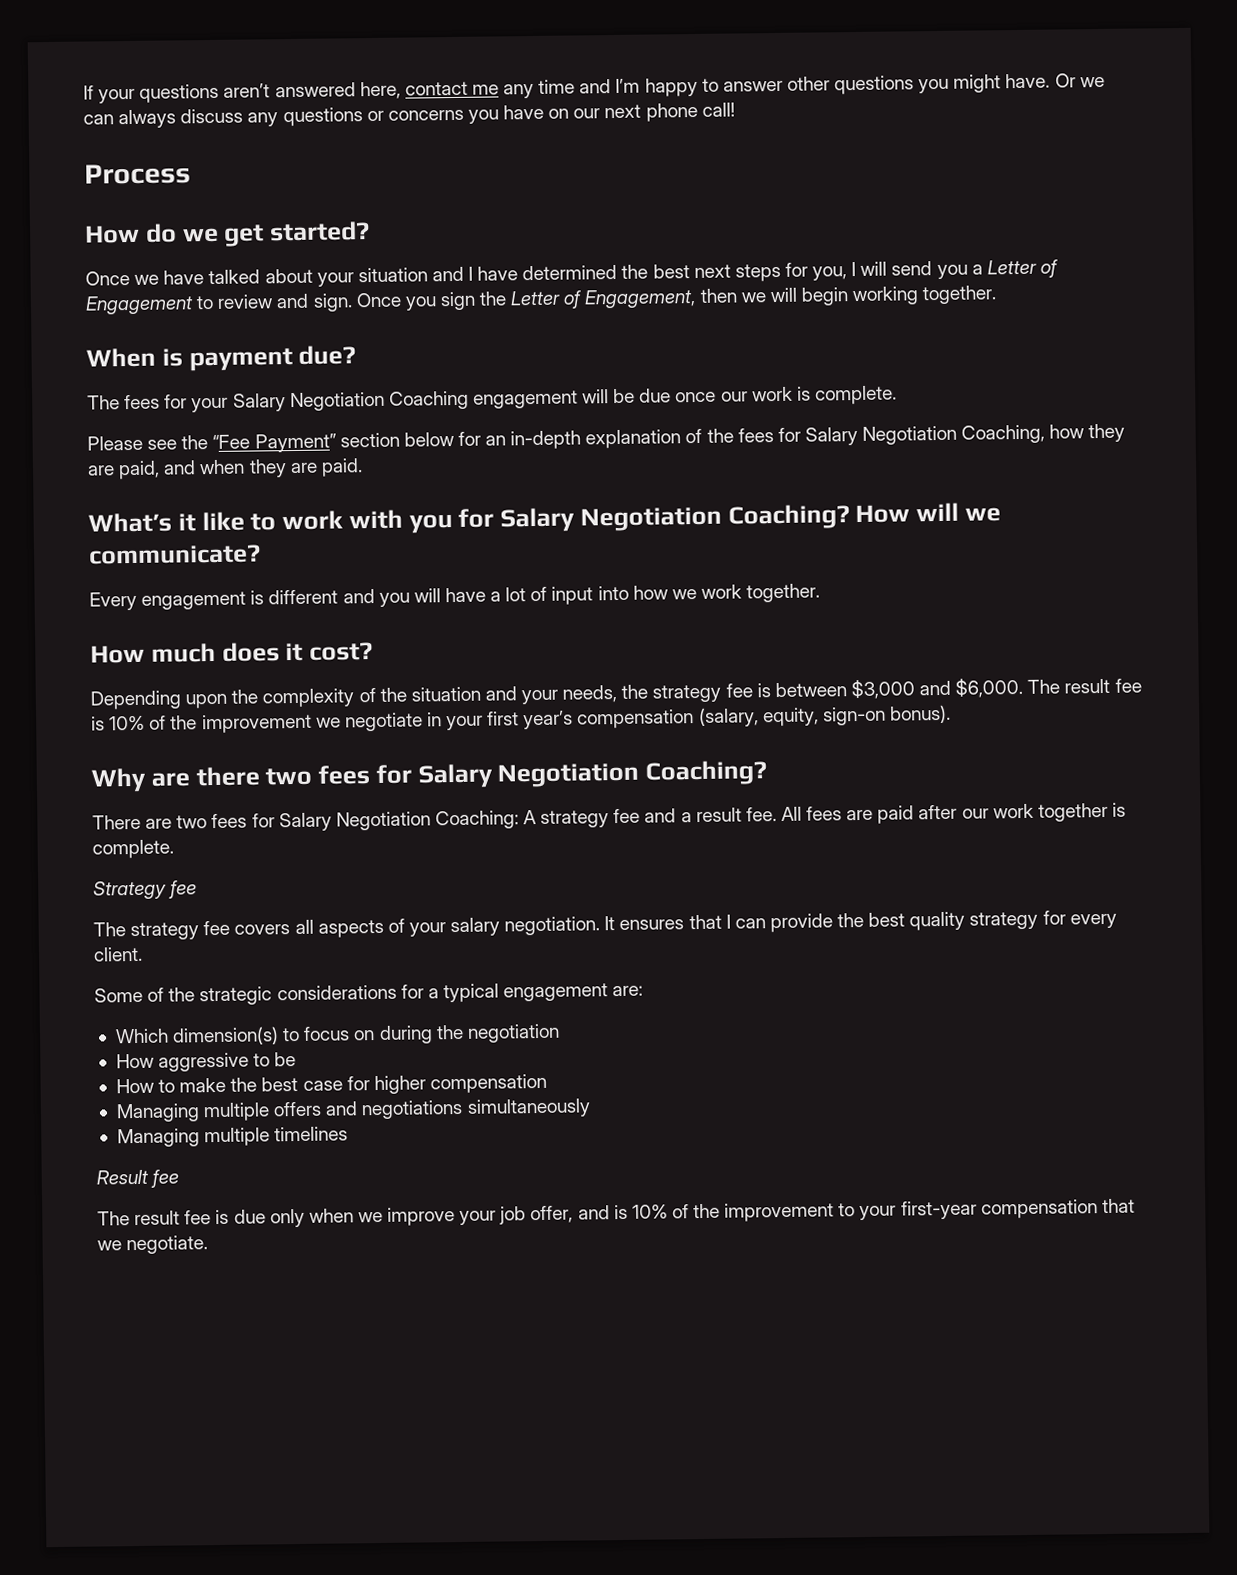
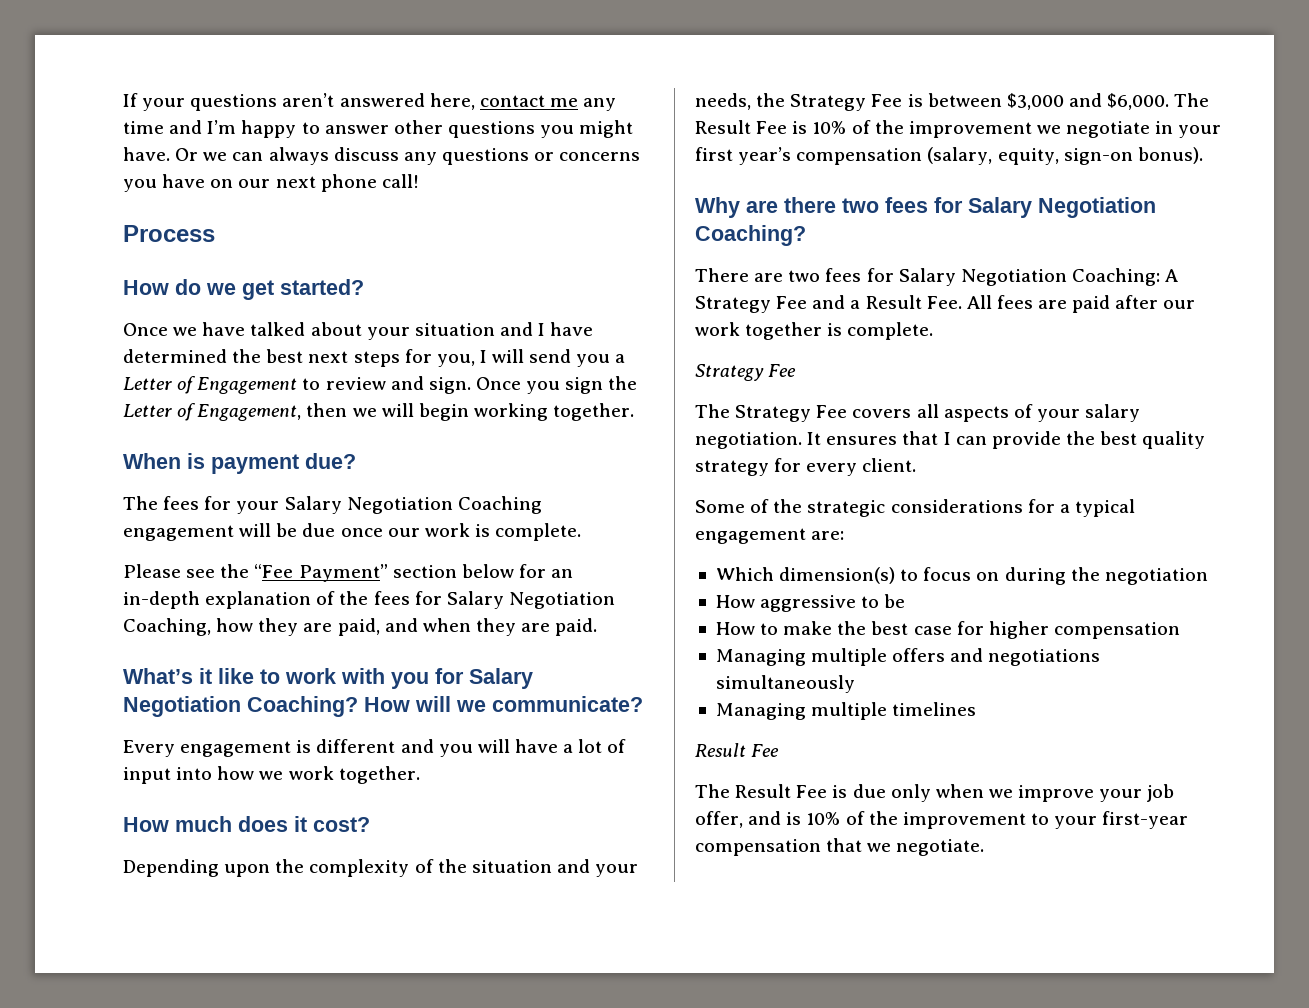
- Depending upon the complexity of the situation and your needs, the strategy fee is between $3,000 and $6,000.
+ Depending upon the complexity of the situation and your needs, the Strategy Fee is between $3,000 and $6,000.
- The result fee is 10% of the improvement we negotiate in your first year’s compensation (salary, equity, sign-on bonus).
+ The Result Fee is 10% of the improvement we negotiate in your first year’s compensation (salary, equity, sign-on bonus).
- There are two fees for Salary Negotiation Coaching: A strategy fee and a result fee. All fees are paid after our work together is complete.
- Strategy fee
- The strategy fee covers all aspects of your salary negotiation.
+ There are two fees for Salary Negotiation Coaching: A Strategy Fee and a Result Fee. All fees are paid after our work together is complete.
+ Strategy Fee
+ The Strategy Fee covers all aspects of your salary negotiation.
  Managing multiple timelines
- Result fee
- The result fee is due only when we improve your job offer, and is 10% of the improvement to your first-year compensation that we negotiate.
+ Result Fee
+ The Result Fee is due only when we improve your job offer, and is 10% of the improvement to your first-year compensation that we negotiate.

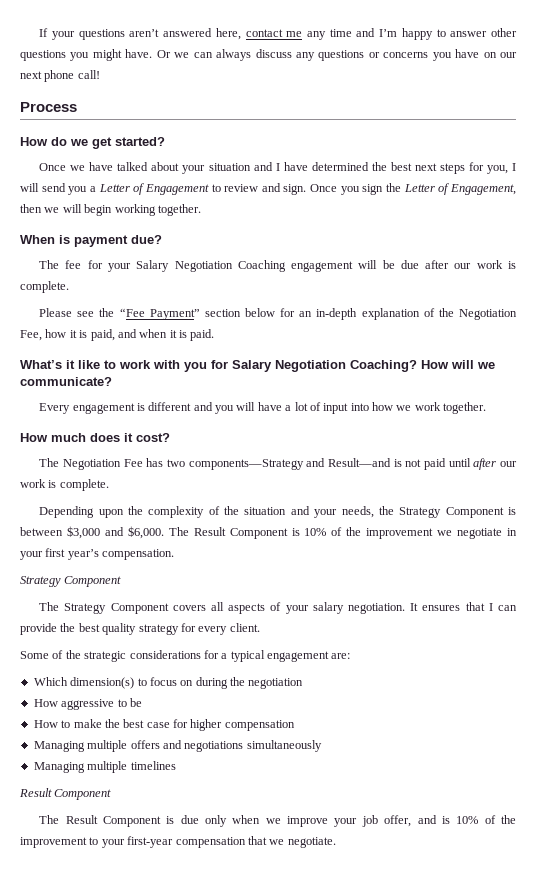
- The fees for your Salary Negotiation Coaching engagement will be due once our work is complete.
+ The fee for your Salary Negotiation Coaching engagement will be due after our work is complete.
- Please see the “Fee Payment” section below for an in-depth explanation of the fees for Salary Negotiation Coaching, how they are paid, and when they are paid.
+ Please see the “Fee Payment” section below for an in-depth explanation of the Negotiation Fee, how it is paid, and when it is paid.
+ The Negotiation Fee has two components—Strategy and Result—and is not paid until after our work is complete.
- Depending upon the complexity of the situation and your needs, the Strategy Fee is between $3,000 and $6,000.
+ Depending upon the complexity of the situation and your needs, the Strategy Component is between $3,000 and $6,000.
- The Result Fee is 10% of the improvement we negotiate in your first year’s compensation (salary, equity, sign-on bonus).
- Why are there two fees for Salary Negotiation Coaching?
- There are two fees for Salary Negotiation Coaching: A Strategy Fee and a Result Fee. All fees are paid after our work together is complete.
- Strategy Fee
+ The Result Component is 10% of the improvement we negotiate in your first year’s compensation.
+ Strategy Component
- The Strategy Fee covers all aspects of your salary negotiation.
+ The Strategy Component covers all aspects of your salary negotiation.
  Managing multiple timelines
- Result Fee
- The Result Fee is due only when we improve your job offer, and is 10% of the improvement to your first-year compensation that we negotiate.
+ Result Component
+ The Result Component is due only when we improve your job offer, and is 10% of the improvement to your first-year compensation that we negotiate.

